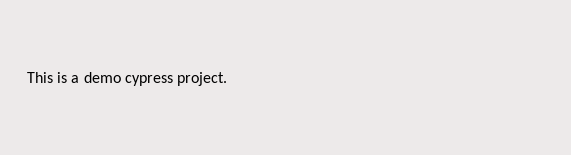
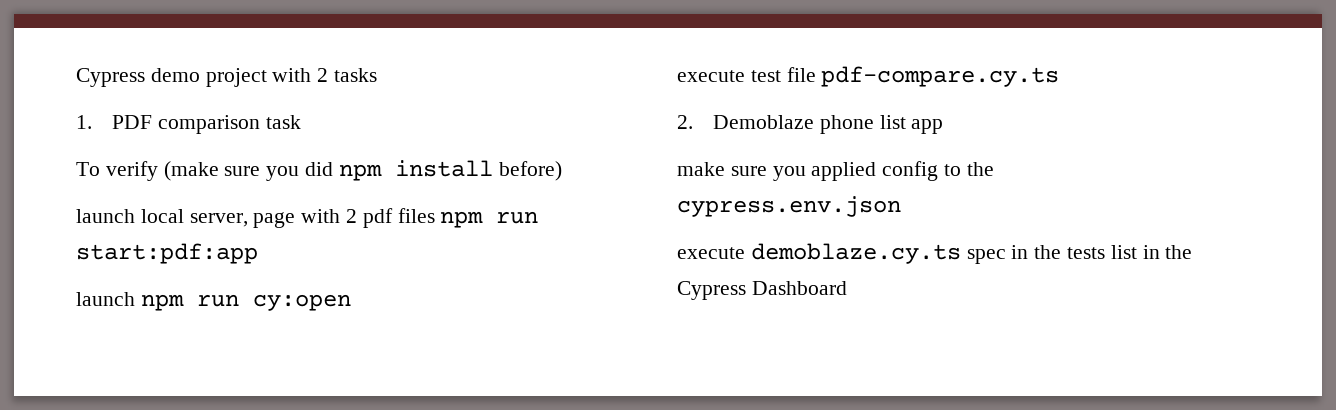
- This is a demo cypress project.
+ Cypress demo project with 2 tasks
+ 1. PDF comparison task
+ To verify (make sure you did npm install before)
+ launch local server, page with 2 pdf files npm run start:pdf:app
+ launch npm run cy:open
+ execute test file pdf-compare.cy.ts
+ 2. Demoblaze phone list app
+ make sure you applied config to the cypress.env.json
+ execute demoblaze.cy.ts spec in the tests list in the Cypress Dashboard

